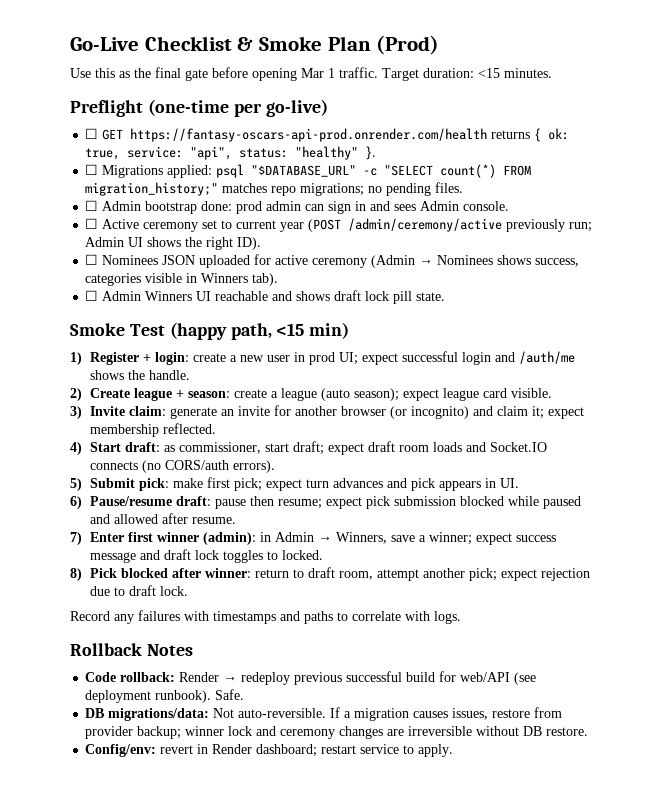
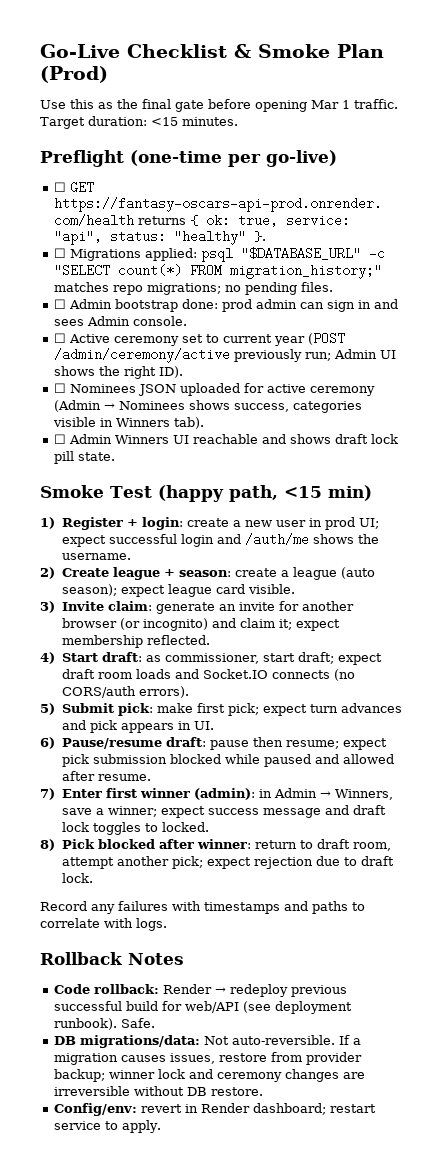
- 1) Register + login: create a new user in prod UI; expect successful login and /auth/me shows the handle.
+ 1) Register + login: create a new user in prod UI; expect successful login and /auth/me shows the username.

